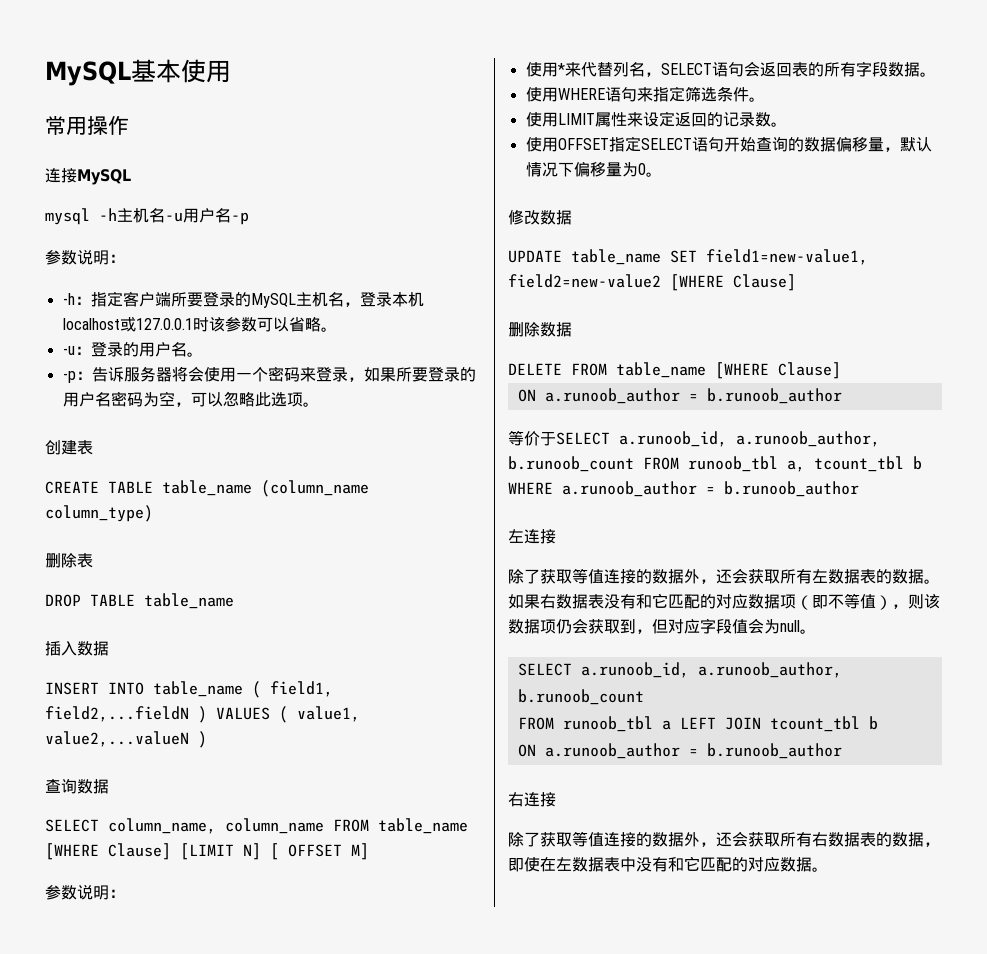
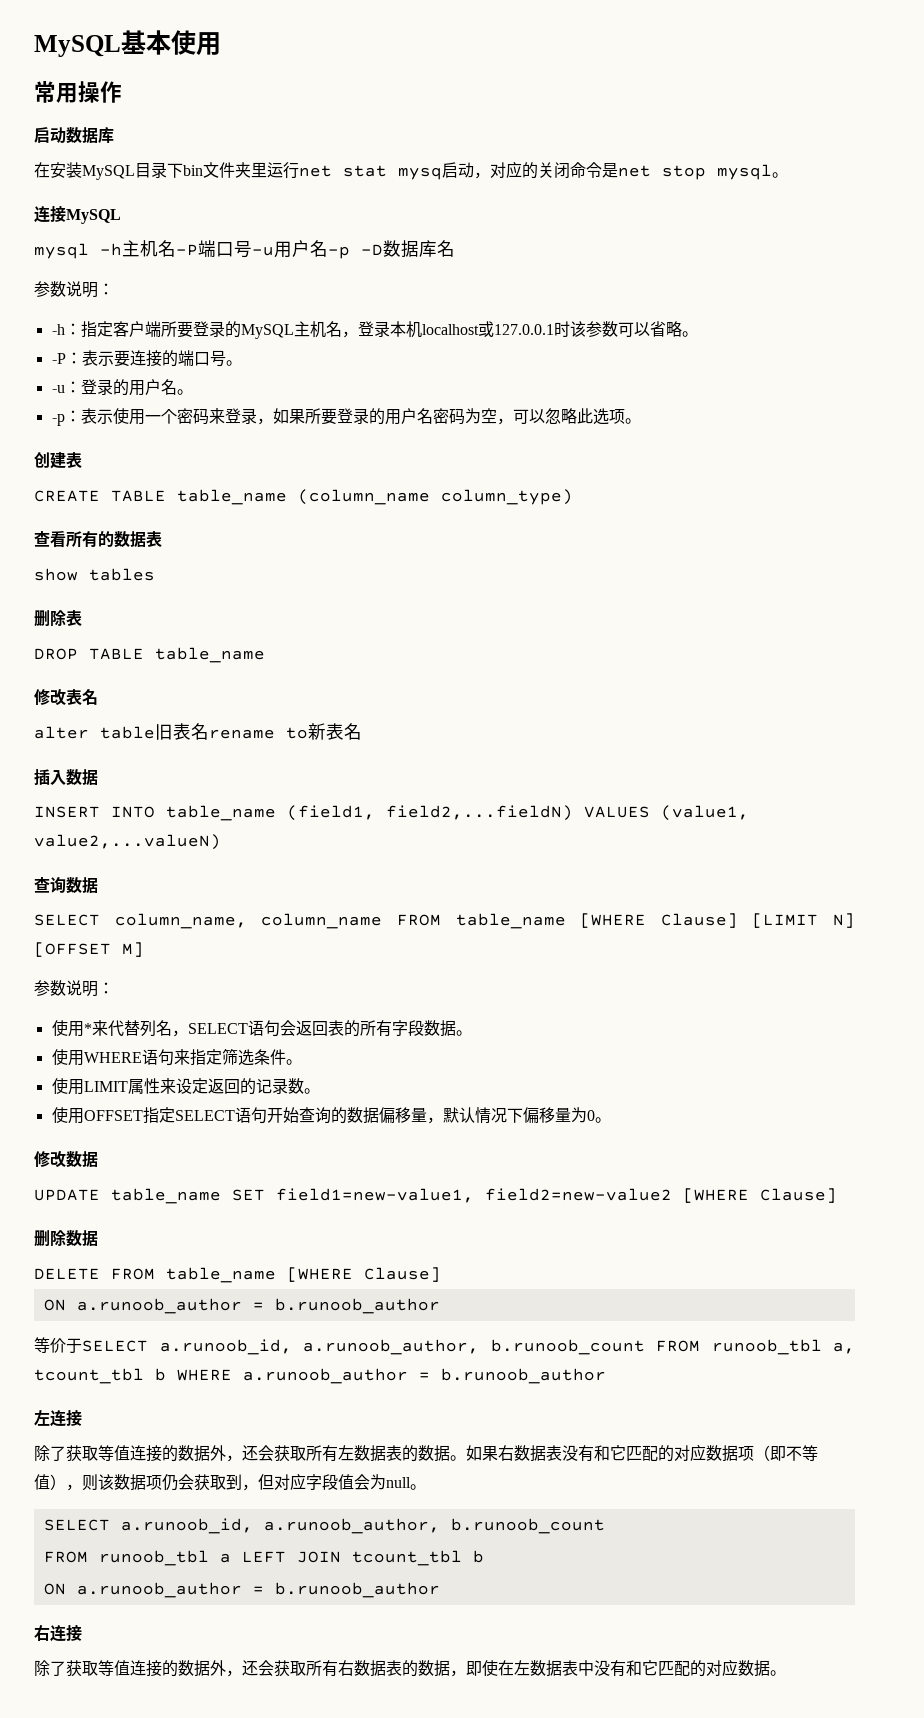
+ 启动数据库
+ 在安装MySQL目录下bin文件夹里运行net stat mysq启动，对应的关闭命令是net stop mysql。
- mysql -h主机名-u用户名-p
+ mysql -h主机名-P端口号-u用户名-p -D数据库名
+ -P：表示要连接的端口号。
- -p：告诉服务器将会使用一个密码来登录，如果所要登录的用户名密码为空，可以忽略此选项。
+ -p：表示使用一个密码来登录，如果所要登录的用户名密码为空，可以忽略此选项。
+ 查看所有的数据表
+ show tables
+ 修改表名
+ alter table旧表名rename to新表名
- INSERT INTO table_name ( field1, field2,...fieldN ) VALUES ( value1, value2,...valueN )
+ INSERT INTO table_name (field1, field2,...fieldN) VALUES (value1, value2,...valueN)
- SELECT column_name, column_name FROM table_name [WHERE Clause] [LIMIT N] [ OFFSET M]
+ SELECT column_name, column_name FROM table_name [WHERE Clause] [LIMIT N] [OFFSET M]

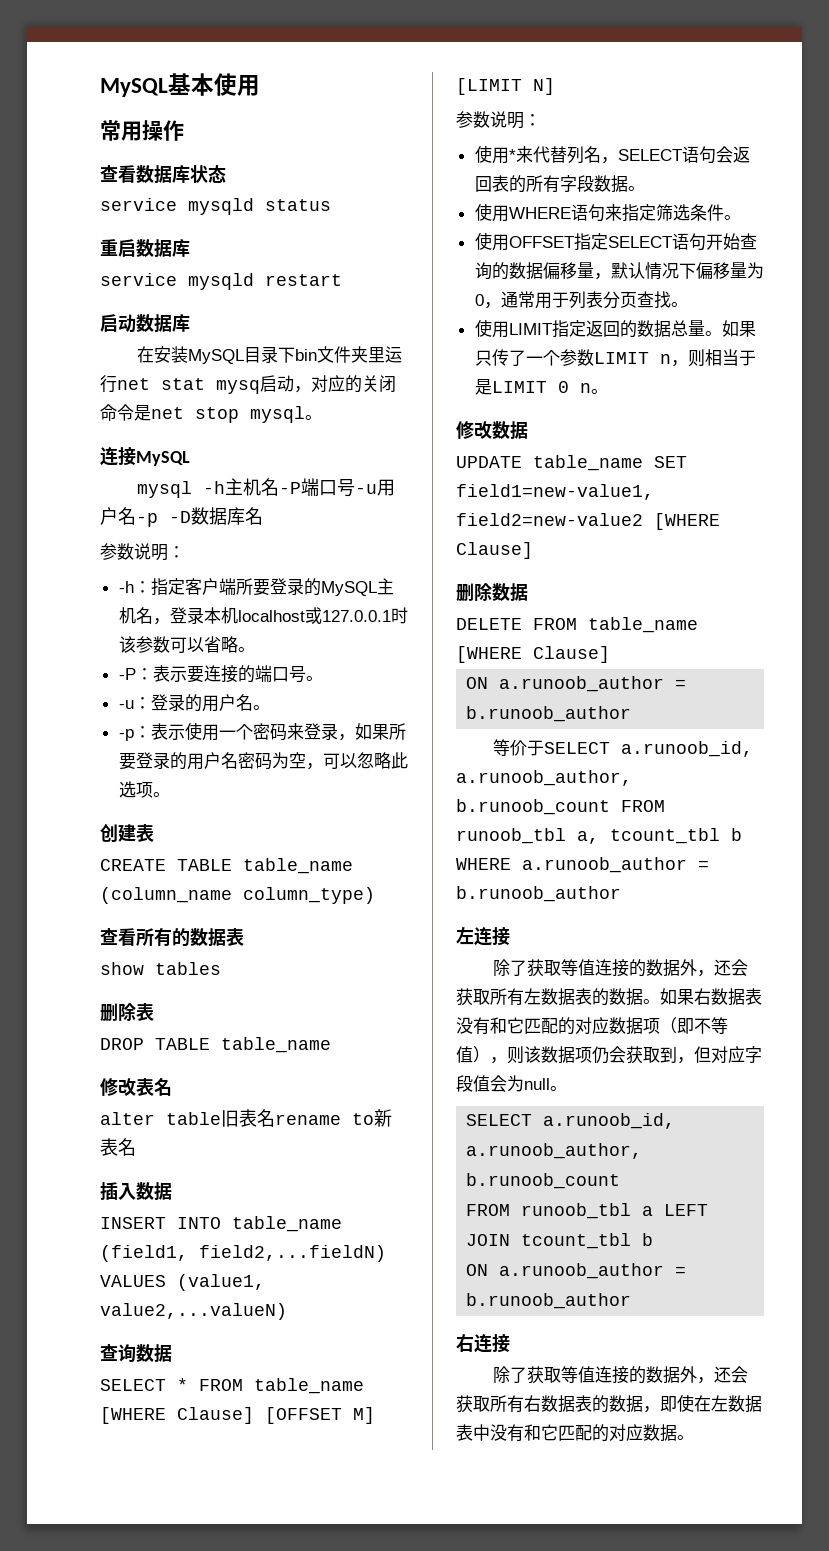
+ 查看数据库状态
+ service mysqld status
+ 重启数据库
+ service mysqld restart
- SELECT column_name, column_name FROM table_name [WHERE Clause] [LIMIT N] [OFFSET M]
+ SELECT * FROM table_name [WHERE Clause] [OFFSET M] [LIMIT N]
- 使用LIMIT属性来设定返回的记录数。
- 使用OFFSET指定SELECT语句开始查询的数据偏移量，默认情况下偏移量为0。
+ 使用OFFSET指定SELECT语句开始查询的数据偏移量，默认情况下偏移量为0，通常用于列表分页查找。
+ 使用LIMIT指定返回的数据总量。如果只传了一个参数LIMIT n，则相当于是LIMIT 0 n。

